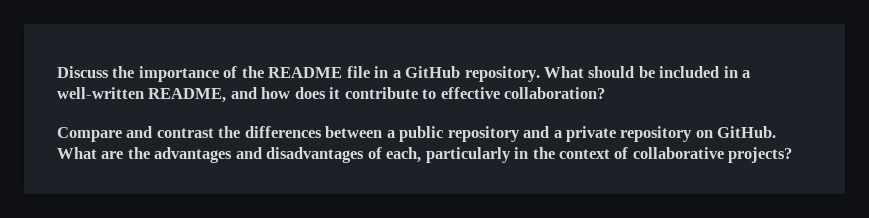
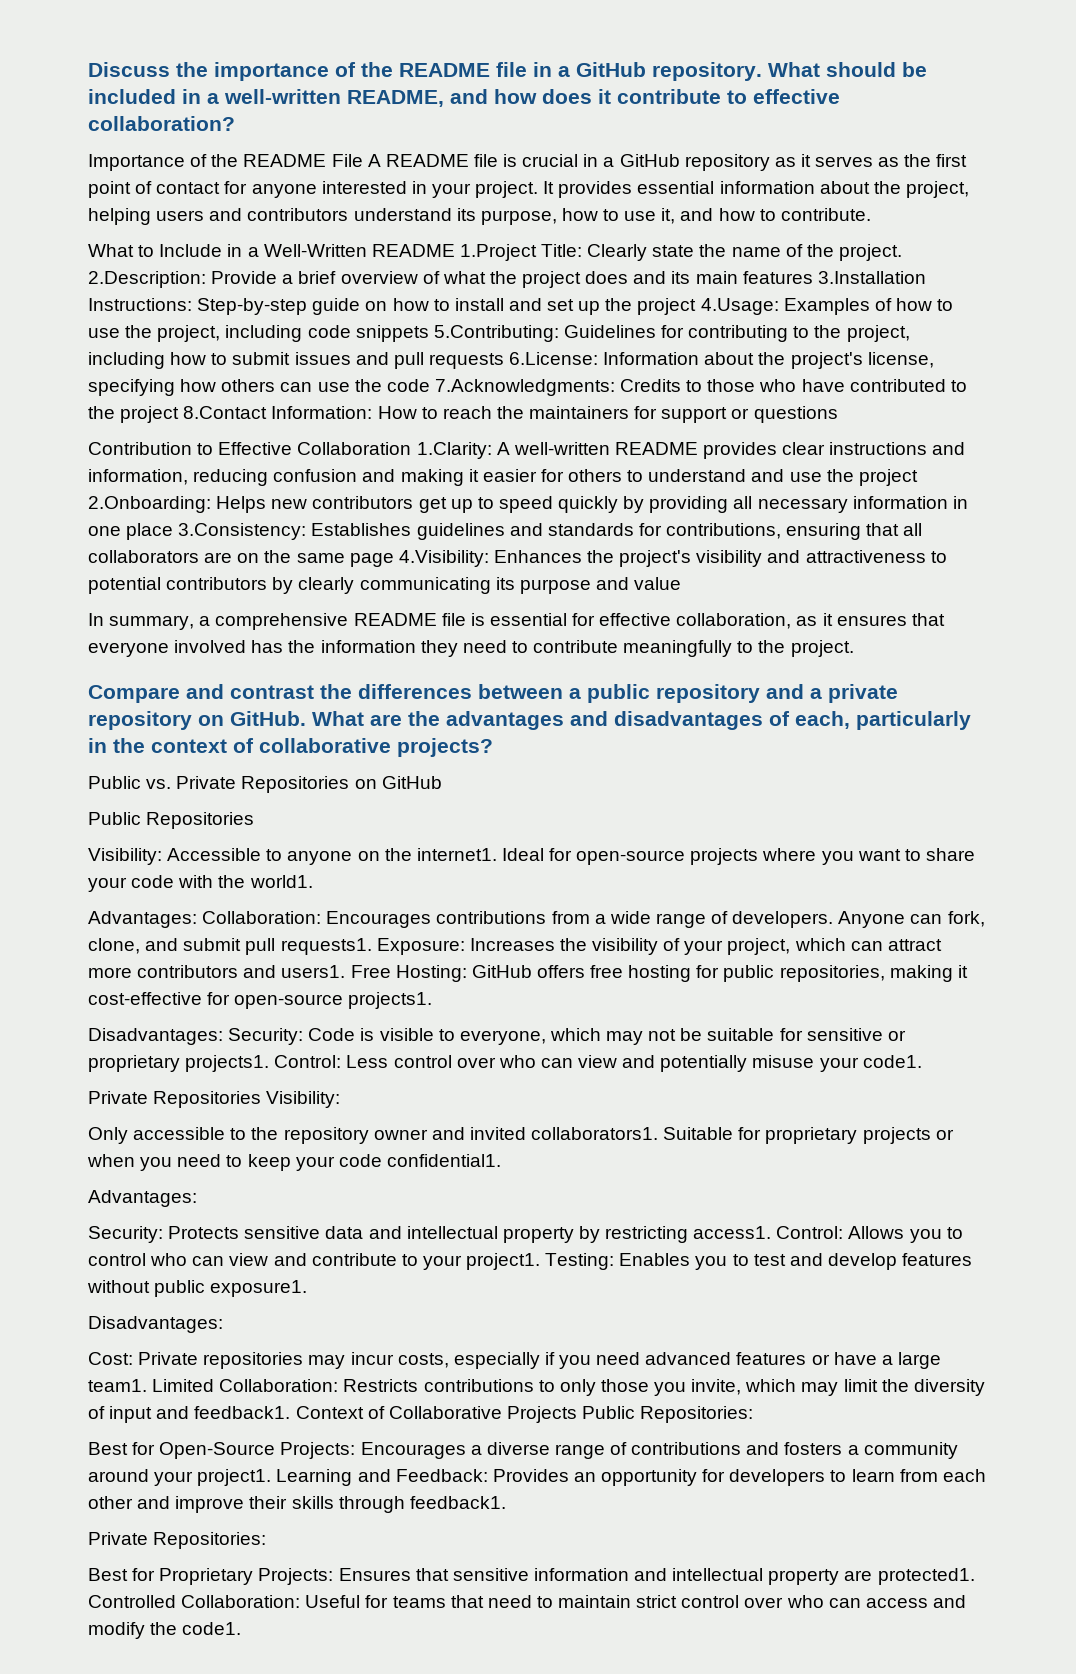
+ Importance of the README File A README file is crucial in a GitHub repository as it serves as the first point of contact for anyone interested in your project. It provides essential information about the project, helping users and contributors understand its purpose, how to use it, and how to contribute.
+ What to Include in a Well-Written README 1.Project Title: Clearly state the name of the project. 2.Description: Provide a brief overview of what the project does and its main features 3.Installation Instructions: Step-by-step guide on how to install and set up the project 4.Usage: Examples of how to use the project, including code snippets 5.Contributing: Guidelines for contributing to the project, including how to submit issues and pull requests 6.License: Information about the project's license, specifying how others can use the code 7.Acknowledgments: Credits to those who have contributed to the project 8.Contact Information: How to reach the maintainers for support or questions
+ Contribution to Effective Collaboration 1.Clarity: A well-written README provides clear instructions and information, reducing confusion and making it easier for others to understand and use the project 2.Onboarding: Helps new contributors get up to speed quickly by providing all necessary information in one place 3.Consistency: Establishes guidelines and standards for contributions, ensuring that all collaborators are on the same page 4.Visibility: Enhances the project's visibility and attractiveness to potential contributors by clearly communicating its purpose and value
+ In summary, a comprehensive README file is essential for effective collaboration, as it ensures that everyone involved has the information they need to contribute meaningfully to the project.
+ Public vs. Private Repositories on GitHub
+ Public Repositories
+ Visibility: Accessible to anyone on the internet1. Ideal for open-source projects where you want to share your code with the world1.
+ Advantages: Collaboration: Encourages contributions from a wide range of developers. Anyone can fork, clone, and submit pull requests1. Exposure: Increases the visibility of your project, which can attract more contributors and users1. Free Hosting: GitHub offers free hosting for public repositories, making it cost-effective for open-source projects1.
+ Disadvantages: Security: Code is visible to everyone, which may not be suitable for sensitive or proprietary projects1. Control: Less control over who can view and potentially misuse your code1.
+ Private Repositories Visibility:
+ Only accessible to the repository owner and invited collaborators1. Suitable for proprietary projects or when you need to keep your code confidential1.
+ Advantages:
+ Security: Protects sensitive data and intellectual property by restricting access1. Control: Allows you to control who can view and contribute to your project1. Testing: Enables you to test and develop features without public exposure1.
+ Disadvantages:
+ Cost: Private repositories may incur costs, especially if you need advanced features or have a large team1. Limited Collaboration: Restricts contributions to only those you invite, which may limit the diversity of input and feedback1. Context of Collaborative Projects Public Repositories:
+ Best for Open-Source Projects: Encourages a diverse range of contributions and fosters a community around your project1. Learning and Feedback: Provides an opportunity for developers to learn from each other and improve their skills through feedback1.
+ Private Repositories:
+ Best for Proprietary Projects: Ensures that sensitive information and intellectual property are protected1. Controlled Collaboration: Useful for teams that need to maintain strict control over who can access and modify the code1.

